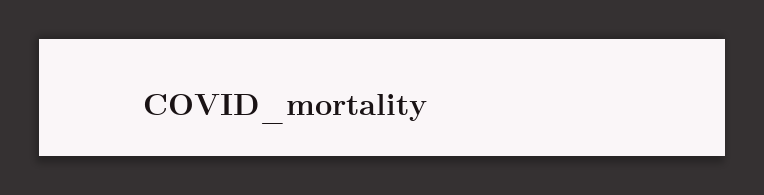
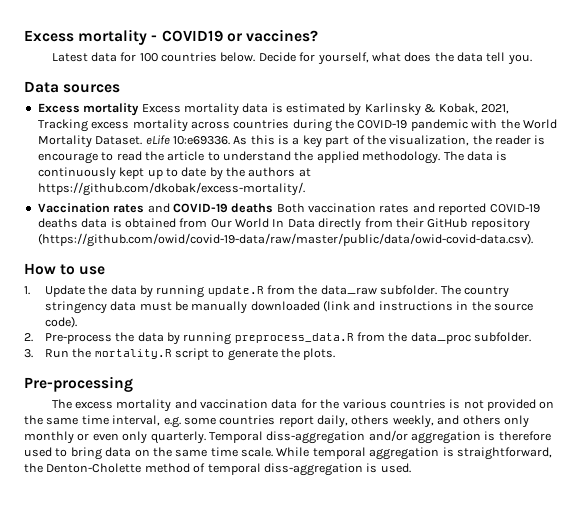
- COVID_mortality
+ Excess mortality - COVID19 or vaccines?
+ Latest data for 100 countries below. Decide for yourself, what does the data tell you.
+ Data sources
+ Excess mortality Excess mortality data is estimated by Karlinsky & Kobak, 2021, Tracking excess mortality across countries during the COVID-19 pandemic with the World Mortality Dataset. eLife 10:e69336. As this is a key part of the visualization, the reader is encourage to read the article to understand the applied methodology. The data is continuously kept up to date by the authors at https://github.com/dkobak/excess-mortality/.
+ Vaccination rates and COVID-19 deaths Both vaccination rates and reported COVID-19 deaths data is obtained from Our World In Data directly from their GitHub repository (https://github.com/owid/covid-19-data/raw/master/public/data/owid-covid-data.csv).
+ How to use
+ 1. Update the data by running update.R from the data_raw subfolder. The country stringency data must be manually downloaded (link and instructions in the source code).
+ 2. Pre-process the data by running preprocess_data.R from the data_proc subfolder.
+ 3. Run the mortality.R script to generate the plots.
+ Pre-processing
+ The excess mortality and vaccination data for the various countries is not provided on the same time interval, e.g. some countries report daily, others weekly, and others only monthly or even only quarterly. Temporal diss-aggregation and/or aggregation is therefore used to bring data on the same time scale. While temporal aggregation is straightforward, the Denton-Cholette method of temporal diss-aggregation is used.

